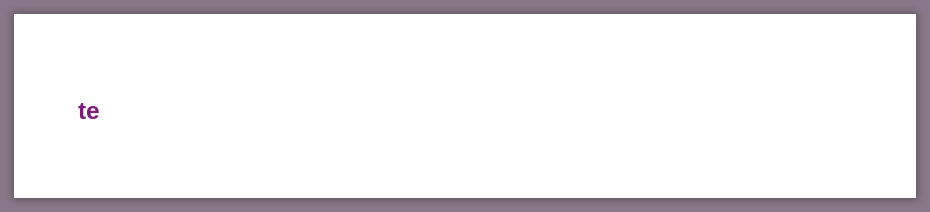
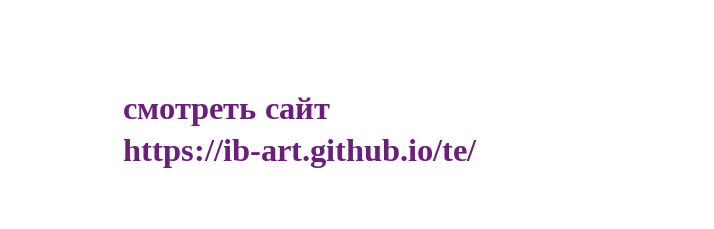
- te
+ смотреть сайт https://ib-art.github.io/te/

